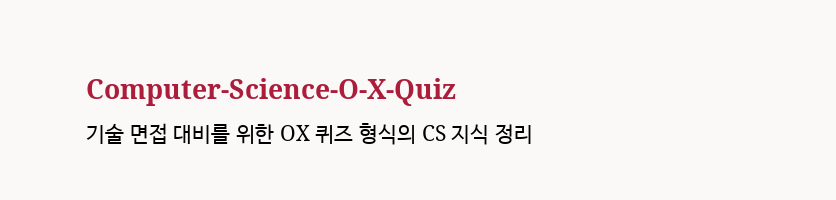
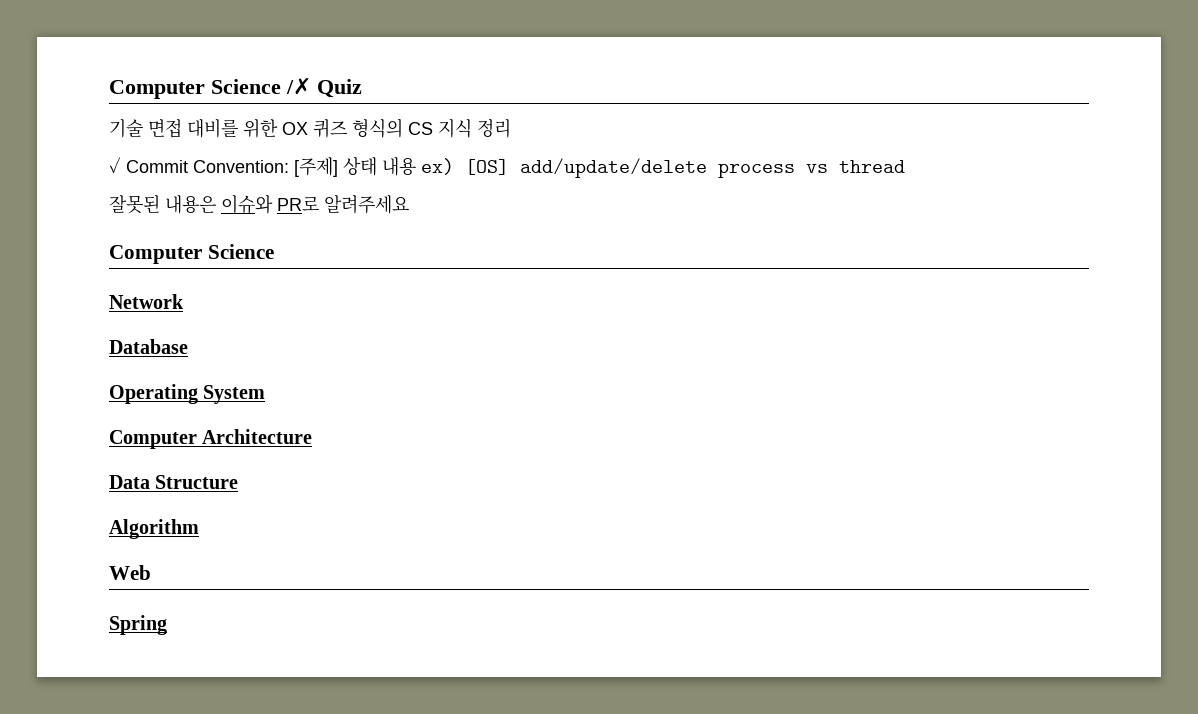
- Computer-Science-O-X-Quiz
+ Computer Science /✗ Quiz
+ ✓ Commit Convention: [주제] 상태 내용 ex) [OS] add/update/delete process vs thread
+ 잘못된 내용은 이슈와 PR로 알려주세요
+ Computer Science
+ Network
+ Database
+ Operating System
+ Computer Architecture
+ Data Structure
+ Algorithm
+ Web
+ Spring

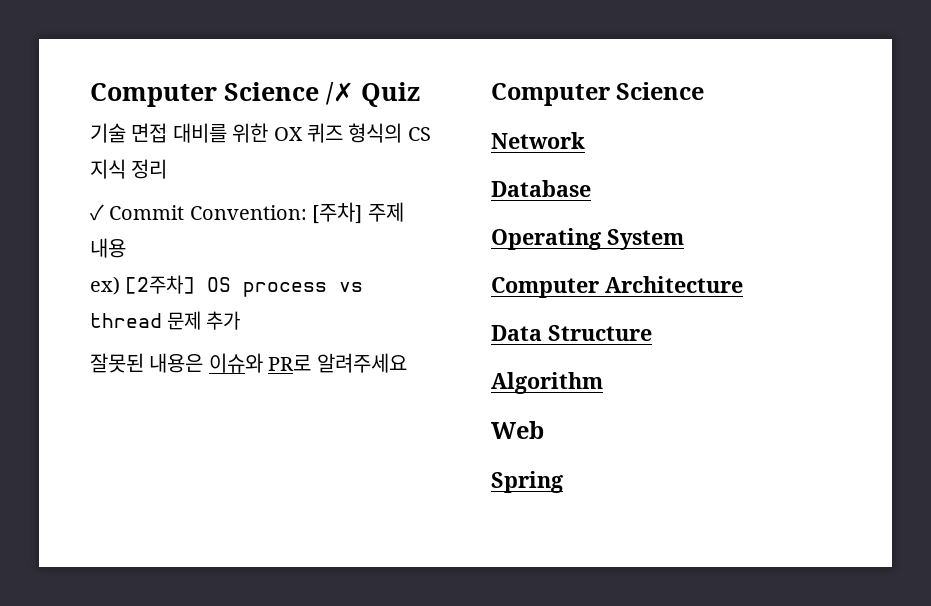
- ✓ Commit Convention: [주제] 상태 내용 ex) [OS] add/update/delete process vs thread
+ ✓ Commit Convention: [주차] 주제 내용
+ ex) [2주차] OS process vs thread 문제 추가

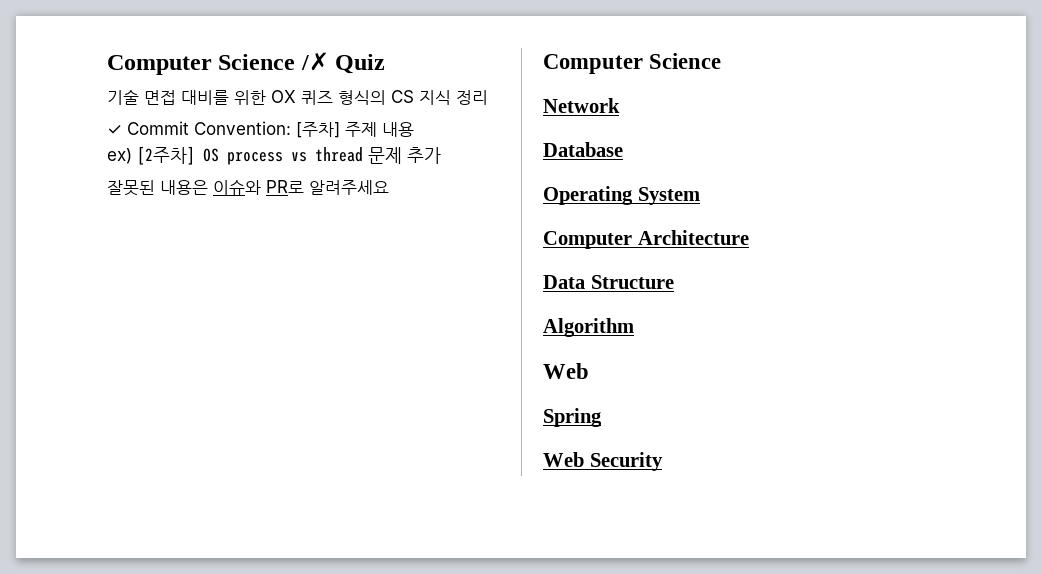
+ Web Security

